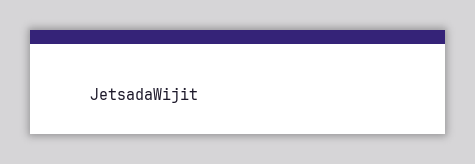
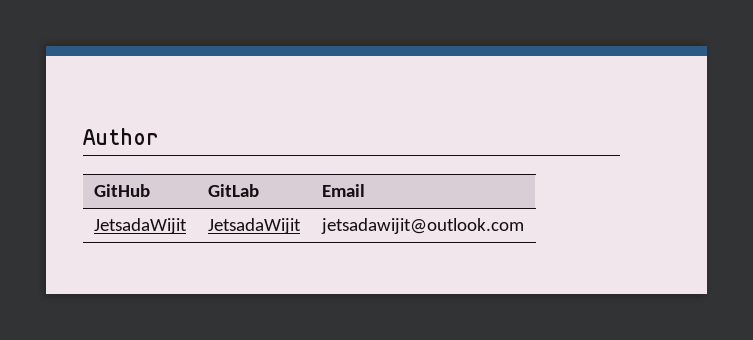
- JetsadaWijit
+ Author
+ GitHub | GitLab | Email
+ JetsadaWijit | JetsadaWijit | jetsadawijit@outlook.com

